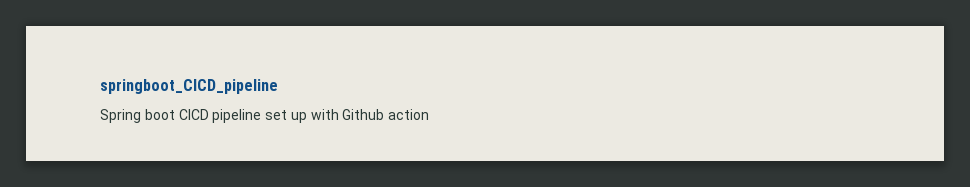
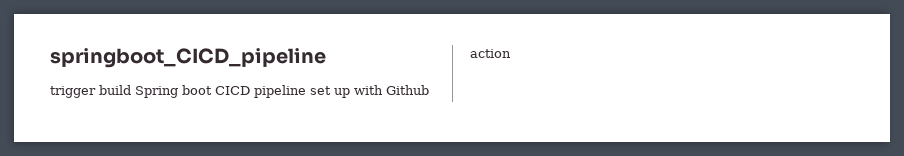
- Spring boot CICD pipeline set up with Github action
+ trigger build Spring boot CICD pipeline set up with Github action

